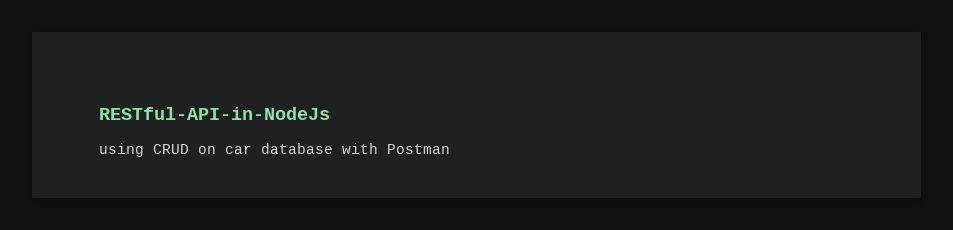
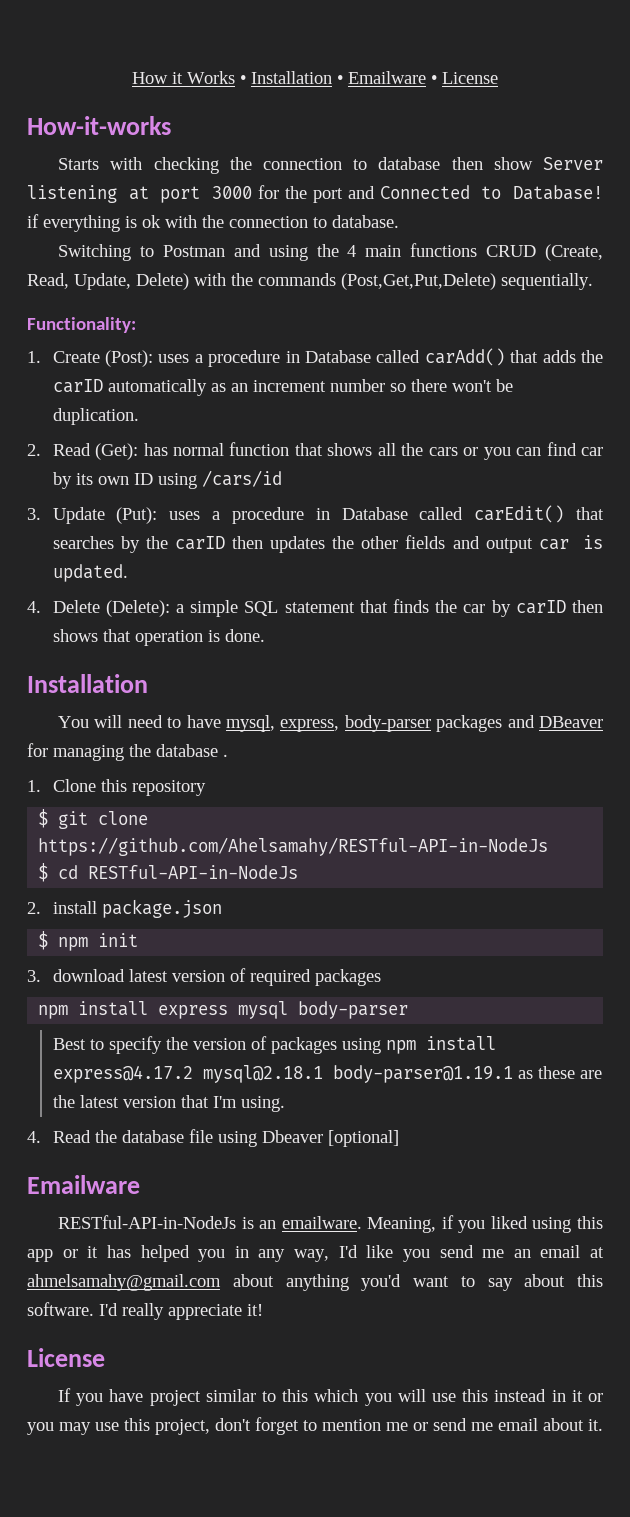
- RESTful-API-in-NodeJs
- using CRUD on car database with Postman
+ How it Works • Installation • Emailware • License
+ How-it-works
+ Starts with checking the connection to database then show Server listening at port 3000 for the port and Connected to Database! if everything is ok with the connection to database.
+ Switching to Postman and using the 4 main functions CRUD (Create, Read, Update, Delete) with the commands (Post,Get,Put,Delete) sequentially.
+ Functionality:
+ 1. Create (Post): uses a procedure in Database called carAdd() that adds the carID automatically as an increment number so there won't be duplication.
+ 2. Read (Get): has normal function that shows all the cars or you can find car by its own ID using /cars/id
+ 3. Update (Put): uses a procedure in Database called carEdit() that searches by the carID then updates the other fields and output car is updated.
+ 4. Delete (Delete): a simple SQL statement that finds the car by carID then shows that operation is done.
+ Installation
+ You will need to have mysql, express, body-parser packages and DBeaver for managing the database .
+ 1. Clone this repository
+ $ git clone https://github.com/Ahelsamahy/RESTful-API-in-NodeJs
+ $ cd RESTful-API-in-NodeJs
+ 2. install package.json
+ $ npm init
+ 3. download latest version of required packages
+ npm install express mysql body-parser
+ Best to specify the version of packages using npm install express@4.17.2 mysql@2.18.1 body-parser@1.19.1 as these are the latest version that I'm using.
+ 4. Read the database file using Dbeaver [optional]
+ Emailware
+ RESTful-API-in-NodeJs is an emailware. Meaning, if you liked using this app or it has helped you in any way, I'd like you send me an email at ahmelsamahy@gmail.com about anything you'd want to say about this software. I'd really appreciate it!
+ License
+ If you have project similar to this which you will use this instead in it or you may use this project, don't forget to mention me or send me email about it.

